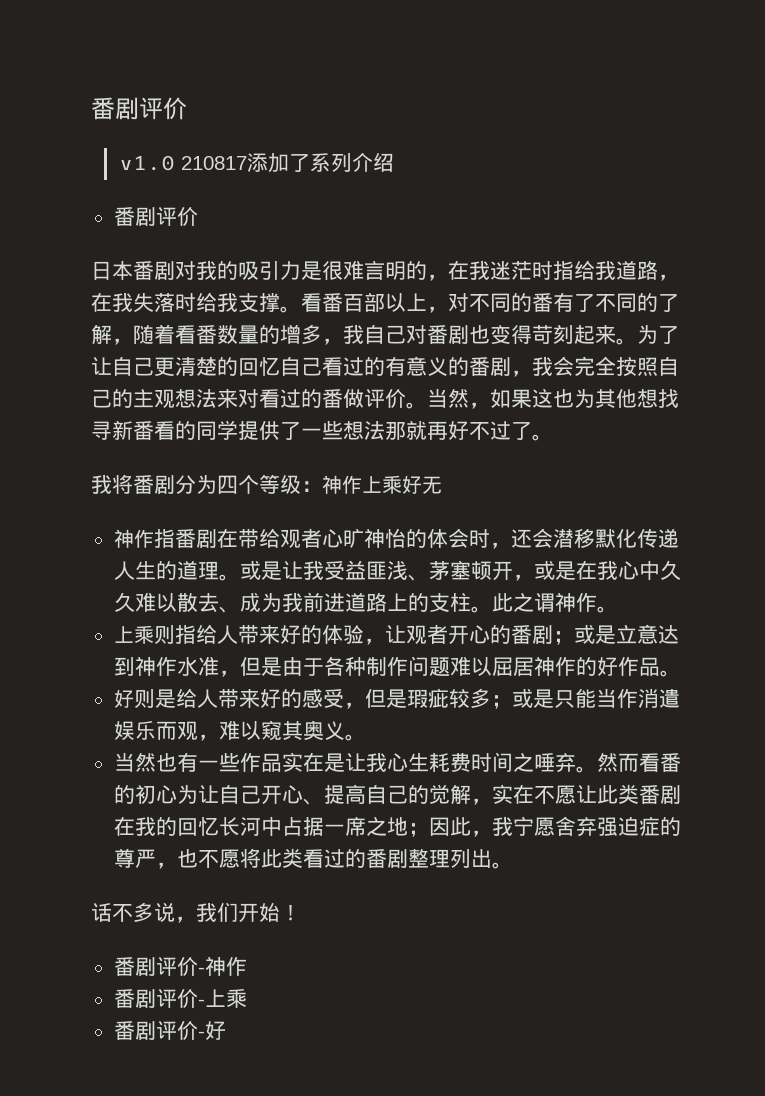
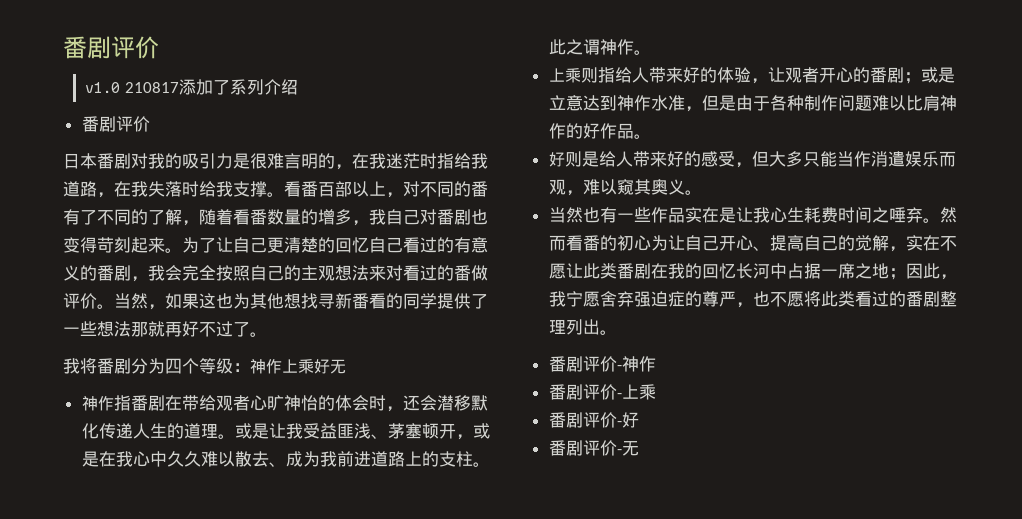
- 上乘则指给人带来好的体验，让观者开心的番剧；或是立意达到神作水准，但是由于各种制作问题难以屈居神作的好作品。
+ 上乘则指给人带来好的体验，让观者开心的番剧；或是立意达到神作水准，但是由于各种制作问题难以比肩神作的好作品。
- 好则是给人带来好的感受，但是瑕疵较多；或是只能当作消遣娱乐而观，难以窥其奥义。
+ 好则是给人带来好的感受，但大多只能当作消遣娱乐而观，难以窥其奥义。
- 话不多说，我们开始！
+ 番剧评价-无

